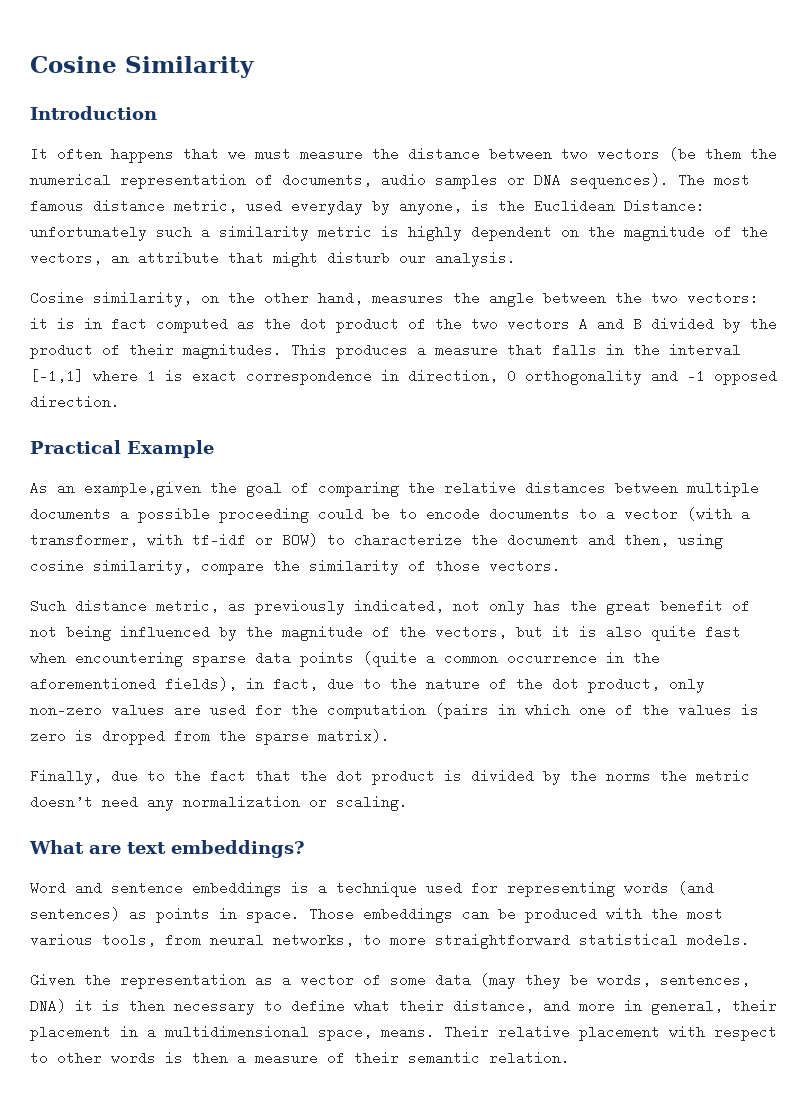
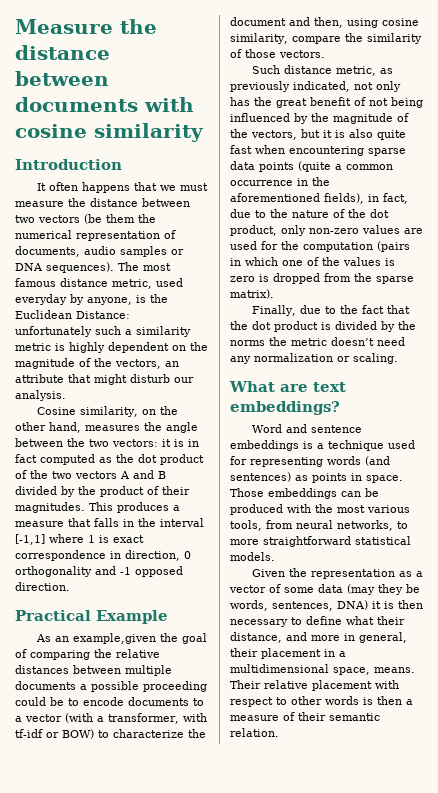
- Cosine Similarity
+ Measure the distance between documents with cosine similarity

